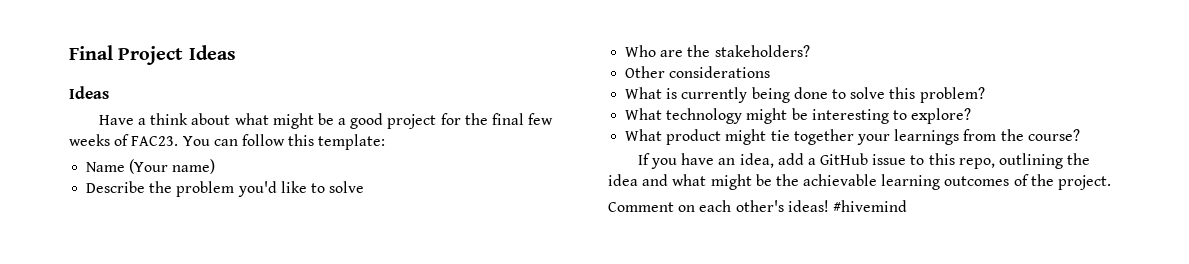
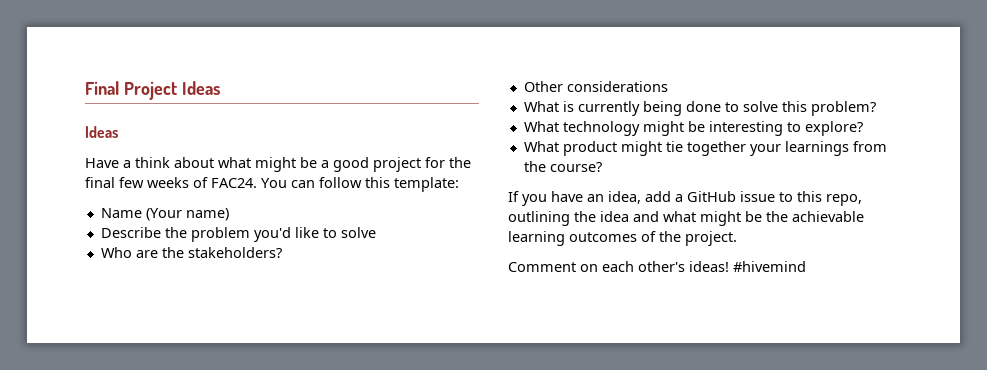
- Have a think about what might be a good project for the final few weeks of FAC23.
+ Have a think about what might be a good project for the final few weeks of FAC24.

